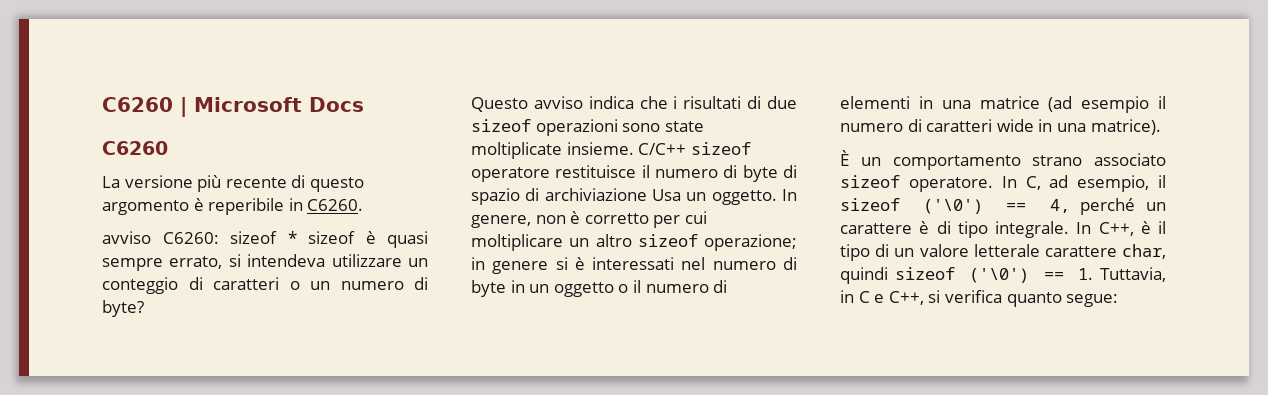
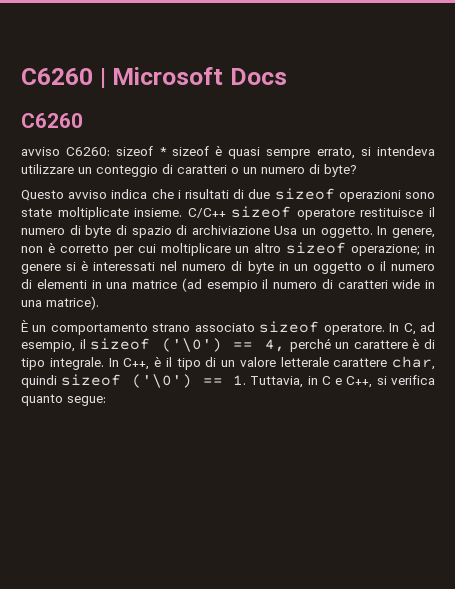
- La versione più recente di questo argomento è reperibile in C6260.

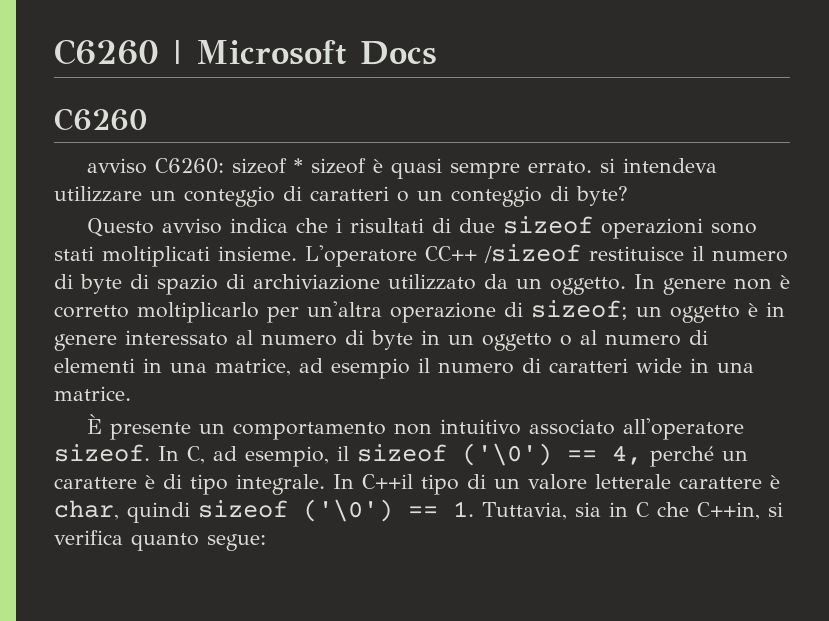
- avviso C6260: sizeof * sizeof è quasi sempre errato, si intendeva utilizzare un conteggio di caratteri o un numero di byte?
+ avviso C6260: sizeof * sizeof è quasi sempre errato. si intendeva utilizzare un conteggio di caratteri o un conteggio di byte?
- Questo avviso indica che i risultati di due sizeof operazioni sono state moltiplicate insieme. C/C++ sizeof operatore restituisce il numero di byte di spazio di archiviazione Usa un oggetto.
+ Questo avviso indica che i risultati di due sizeof operazioni sono stati moltiplicati insieme. L'operatore CC++ /sizeof restituisce il numero di byte di spazio di archiviazione utilizzato da un oggetto.
- In genere, non è corretto per cui moltiplicare un altro sizeof operazione; in genere si è interessati nel numero di byte in un oggetto o il numero di elementi in una matrice (ad esempio il numero di caratteri wide in una matrice).
+ In genere non è corretto moltiplicarlo per un'altra operazione di sizeof; un oggetto è in genere interessato al numero di byte in un oggetto o al numero di elementi in una matrice, ad esempio il numero di caratteri wide in una matrice.
- È un comportamento strano associato sizeof operatore.
+ È presente un comportamento non intuitivo associato all'operatore sizeof.
- In C++, è il tipo di un valore letterale carattere char, quindi sizeof ('\0') == 1. Tuttavia, in C e C++, si verifica quanto segue:
+ In C++il tipo di un valore letterale carattere è char, quindi sizeof ('\0') == 1. Tuttavia, sia in C che C++in, si verifica quanto segue:

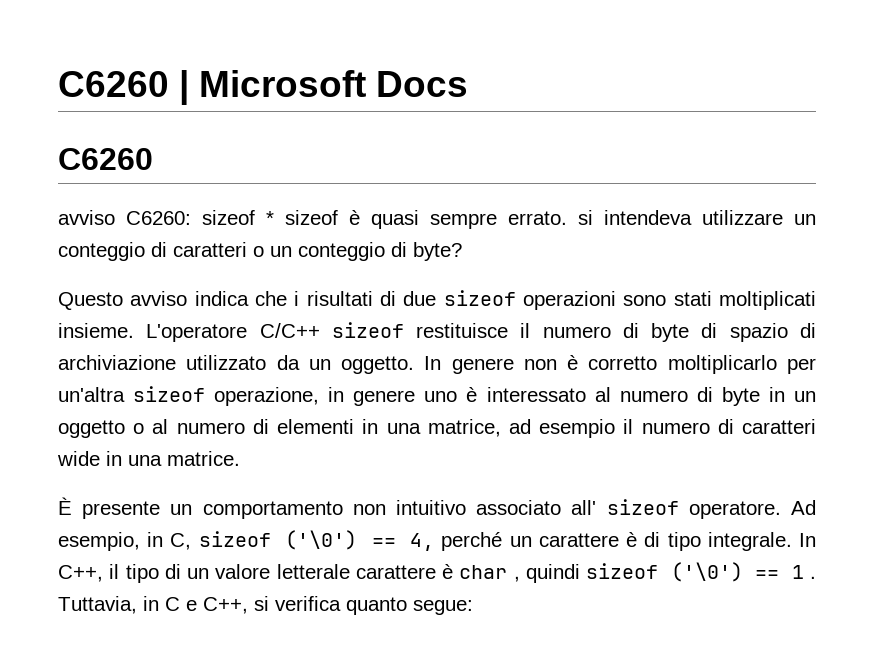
- L'operatore CC++ /sizeof restituisce il numero di byte di spazio di archiviazione utilizzato da un oggetto.
+ L'operatore C/C++ sizeof restituisce il numero di byte di spazio di archiviazione utilizzato da un oggetto.
- In genere non è corretto moltiplicarlo per un'altra operazione di sizeof; un oggetto è in genere interessato al numero di byte in un oggetto o al numero di elementi in una matrice, ad esempio il numero di caratteri wide in una matrice.
+ In genere non è corretto moltiplicarlo per un'altra sizeof operazione, in genere uno è interessato al numero di byte in un oggetto o al numero di elementi in una matrice, ad esempio il numero di caratteri wide in una matrice.
- È presente un comportamento non intuitivo associato all'operatore sizeof. In C, ad esempio, il sizeof ('\0') == 4, perché un carattere è di tipo integrale.
+ È presente un comportamento non intuitivo associato all' sizeof operatore. Ad esempio, in C, sizeof ('\0') == 4, perché un carattere è di tipo integrale.
- In C++il tipo di un valore letterale carattere è char, quindi sizeof ('\0') == 1. Tuttavia, sia in C che C++in, si verifica quanto segue:
+ In C++, il tipo di un valore letterale carattere è char , quindi sizeof ('\0') == 1 . Tuttavia, in C e C++, si verifica quanto segue:

